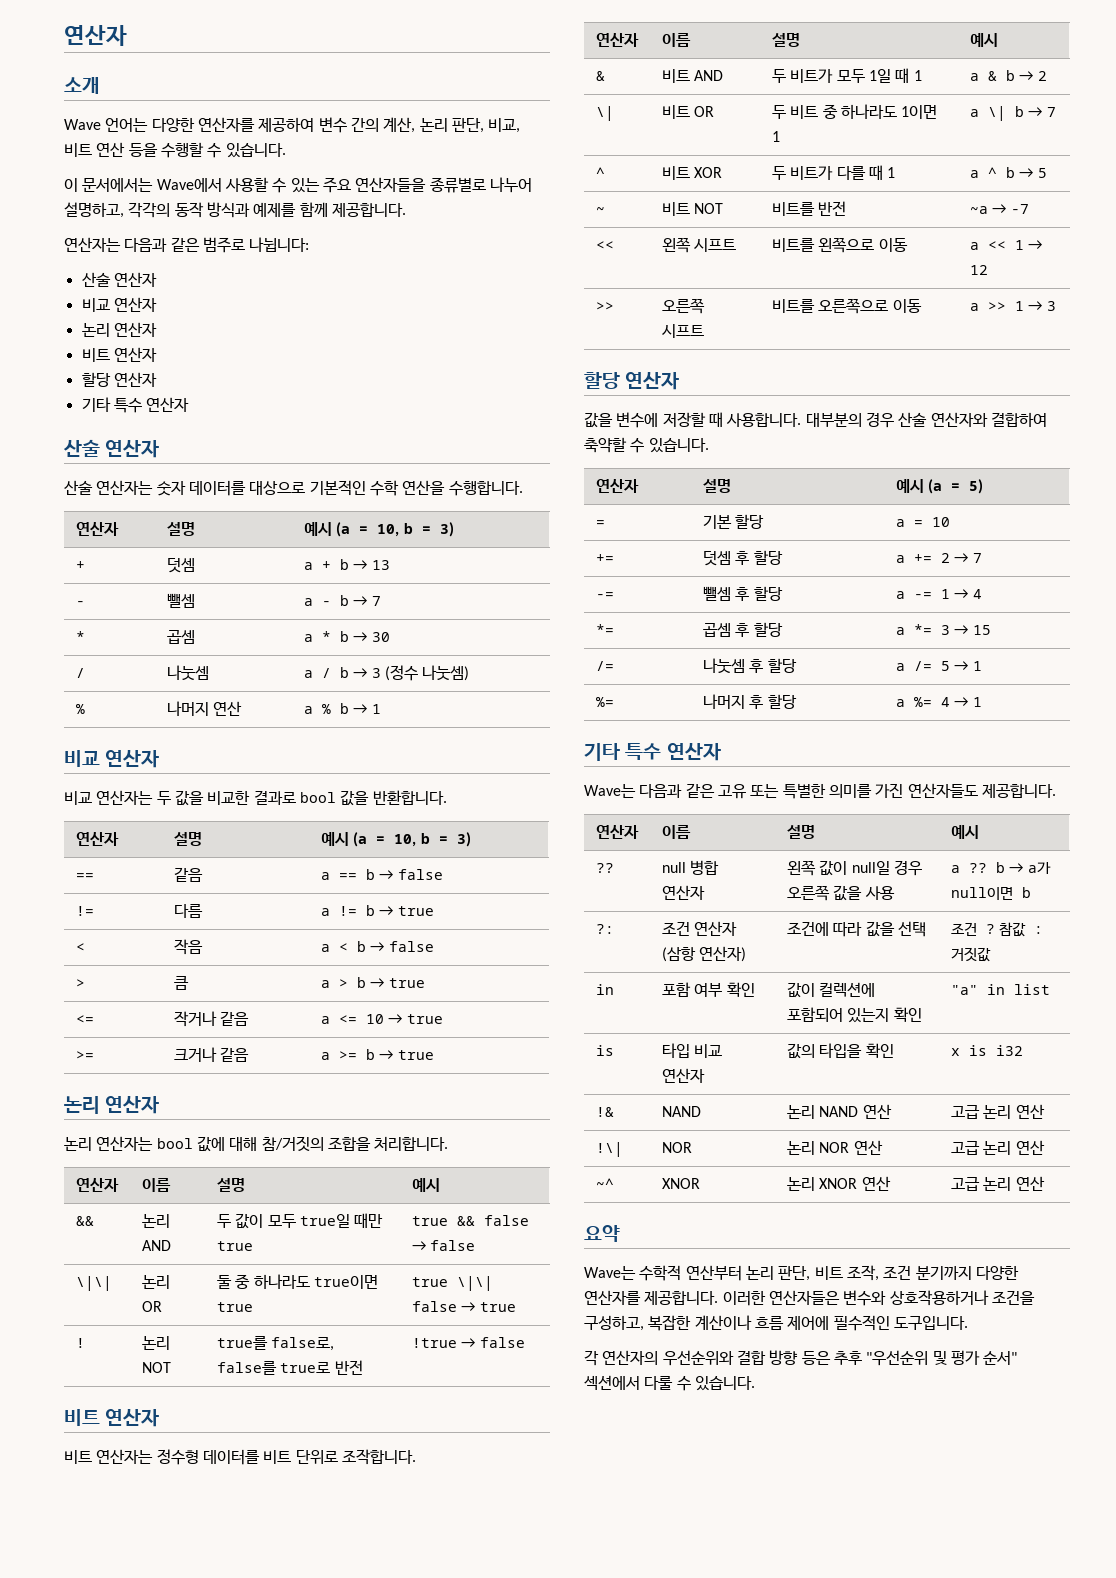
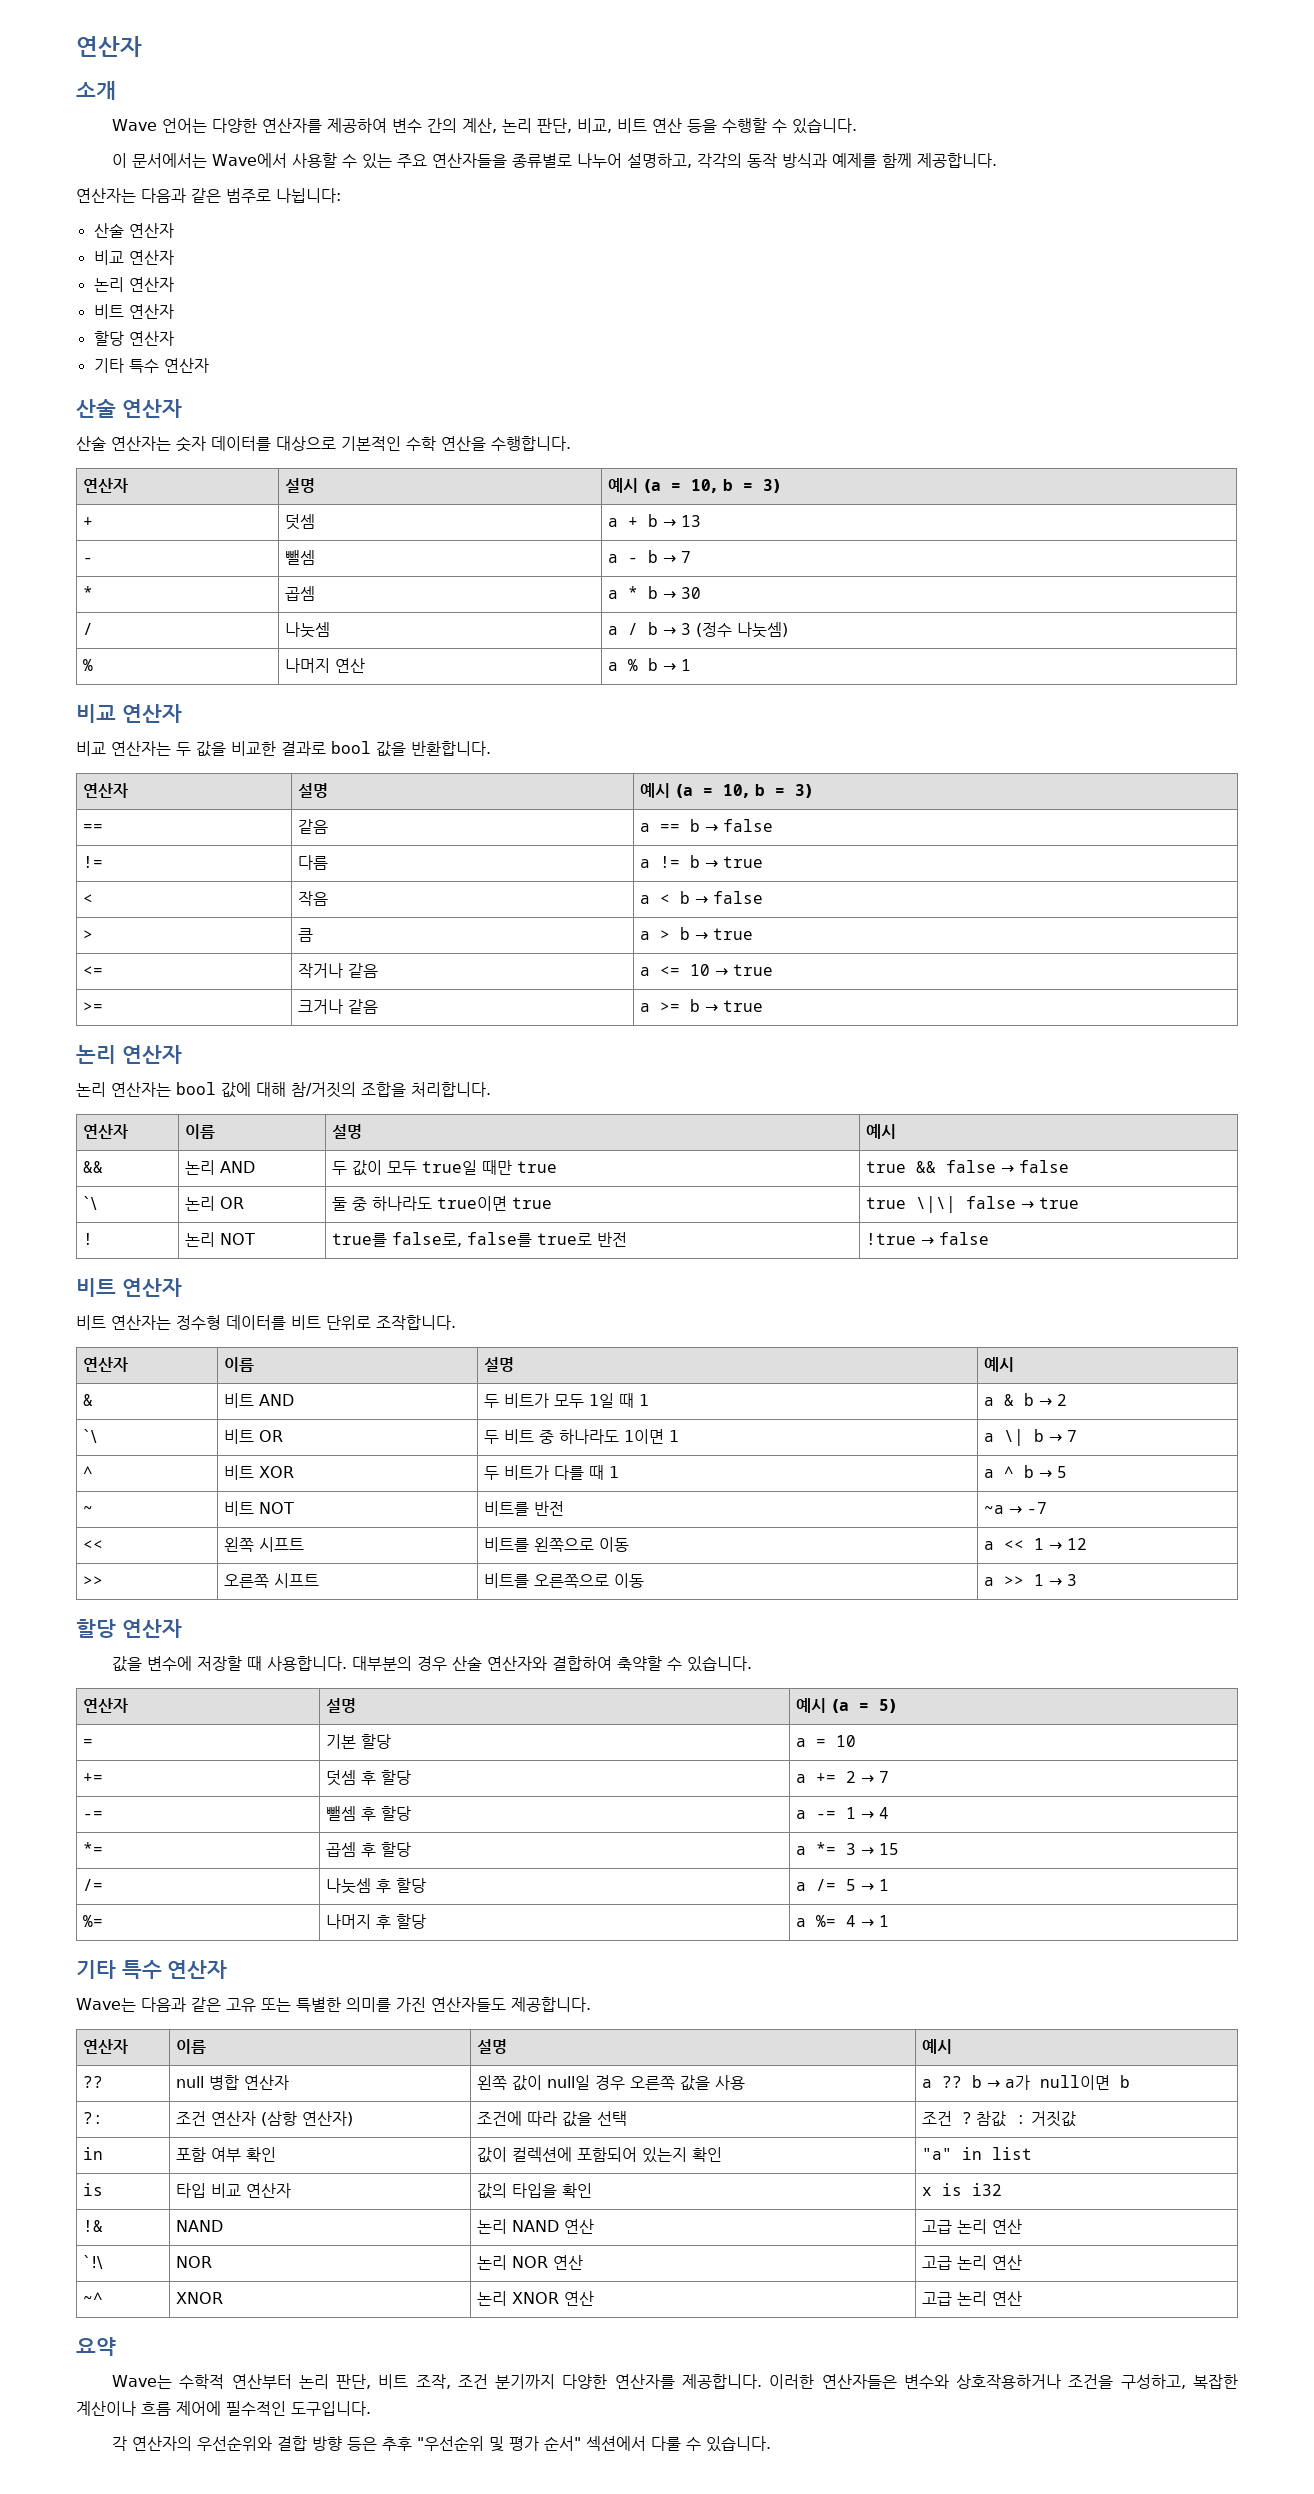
- \|\| | 논리 OR | 둘 중 하나라도 true이면 true | true \|\| false → true
+ `\ | 논리 OR | 둘 중 하나라도 true이면 true | true \|\| false → true
- \| | 비트 OR | 두 비트 중 하나라도 1이면 1 | a \| b → 7
+ `\ | 비트 OR | 두 비트 중 하나라도 1이면 1 | a \| b → 7
- !\| | NOR | 논리 NOR 연산 | 고급 논리 연산
+ `!\ | NOR | 논리 NOR 연산 | 고급 논리 연산

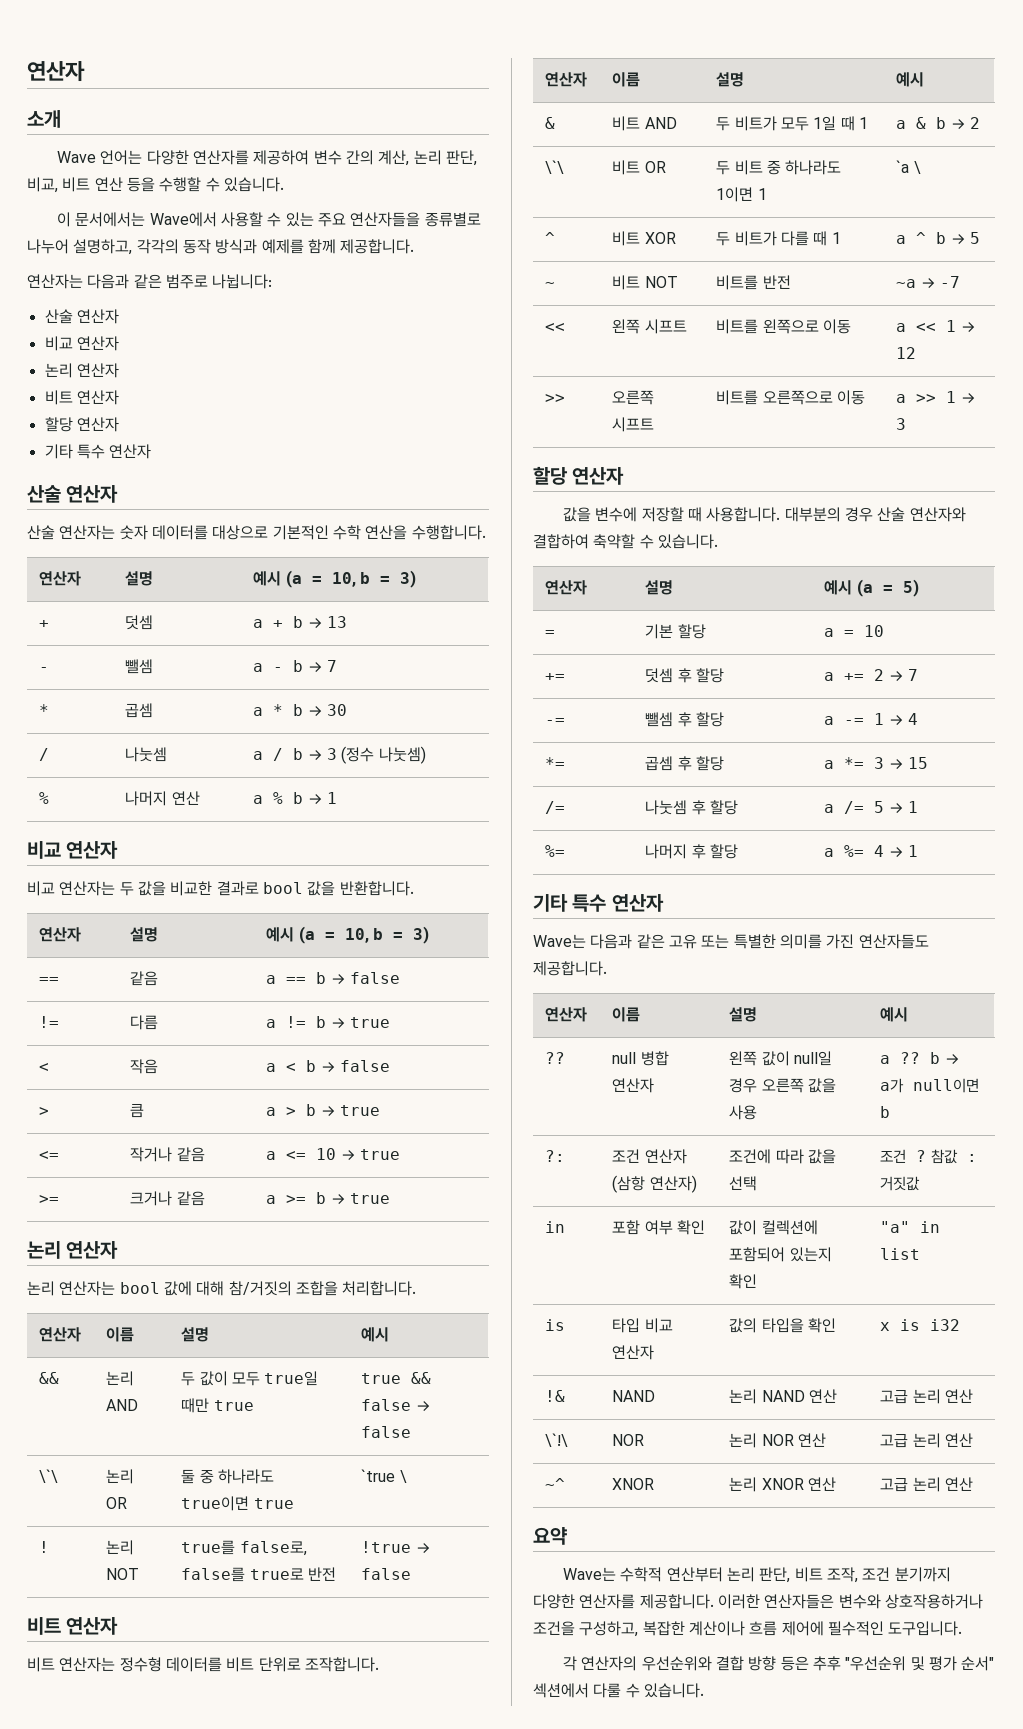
- `\ | 논리 OR | 둘 중 하나라도 true이면 true | true \|\| false → true
+ \`\ | 논리 OR | 둘 중 하나라도 true이면 true | `true \
- `\ | 비트 OR | 두 비트 중 하나라도 1이면 1 | a \| b → 7
+ \`\ | 비트 OR | 두 비트 중 하나라도 1이면 1 | `a \
- `!\ | NOR | 논리 NOR 연산 | 고급 논리 연산
+ \`!\ | NOR | 논리 NOR 연산 | 고급 논리 연산

